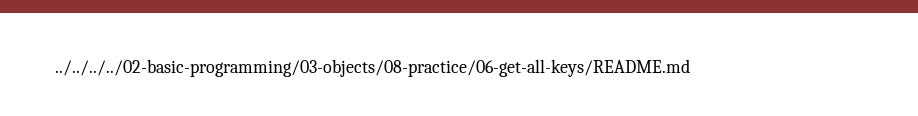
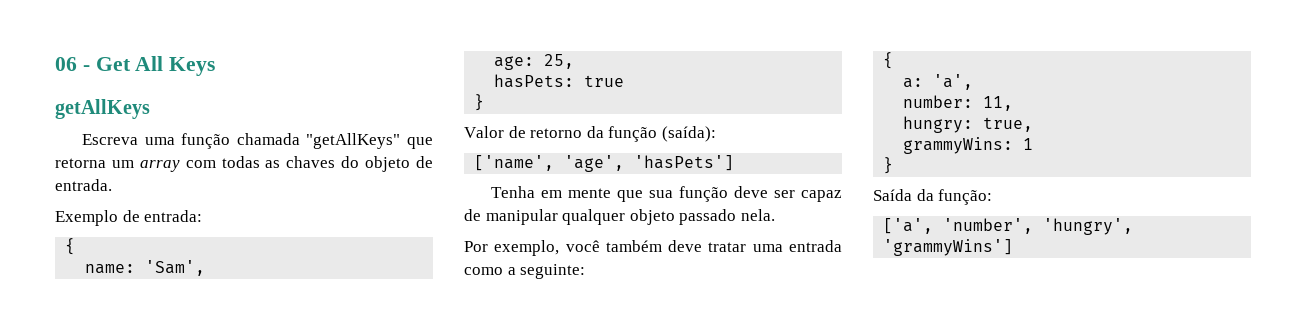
- ../../../../02-basic-programming/03-objects/08-practice/06-get-all-keys/README.md
+ 06 - Get All Keys
+ getAllKeys
+ Escreva uma função chamada "getAllKeys" que retorna um array com todas as chaves do objeto de entrada.
+ Exemplo de entrada:
+ {
+ name: 'Sam',
+ age: 25,
+ hasPets: true
+ }
+ Valor de retorno da função (saída):
+ ['name', 'age', 'hasPets']
+ Tenha em mente que sua função deve ser capaz de manipular qualquer objeto passado nela.
+ Por exemplo, você também deve tratar uma entrada como a seguinte:
+ {
+ a: 'a',
+ number: 11,
+ hungry: true,
+ grammyWins: 1
+ }
+ Saída da função:
+ ['a', 'number', 'hungry', 'grammyWins']

